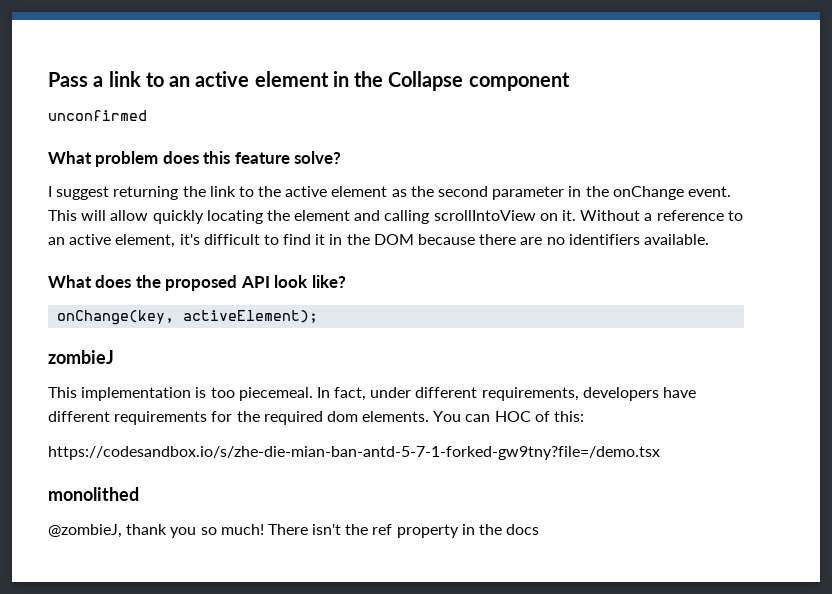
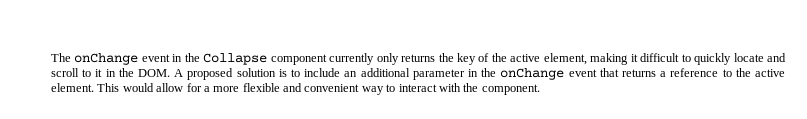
- Pass a link to an active element in the Collapse component
- unconfirmed
- What problem does this feature solve?
- I suggest returning the link to the active element as the second parameter in the onChange event. This will allow quickly locating the element and calling scrollIntoView on it. Without a reference to an active element, it's difficult to find it in the DOM because there are no identifiers available.
- What does the proposed API look like?
- onChange(key, activeElement);
- zombieJ
- This implementation is too piecemeal. In fact, under different requirements, developers have different requirements for the required dom elements. You can HOC of this:
- https://codesandbox.io/s/zhe-die-mian-ban-antd-5-7-1-forked-gw9tny?file=/demo.tsx
- monolithed
- @zombieJ, thank you so much! There isn't the ref property in the docs
+ The onChange event in the Collapse component currently only returns the key of the active element, making it difficult to quickly locate and scroll to it in the DOM. A proposed solution is to include an additional parameter in the onChange event that returns a reference to the active element. This would allow for a more flexible and convenient way to interact with the component.

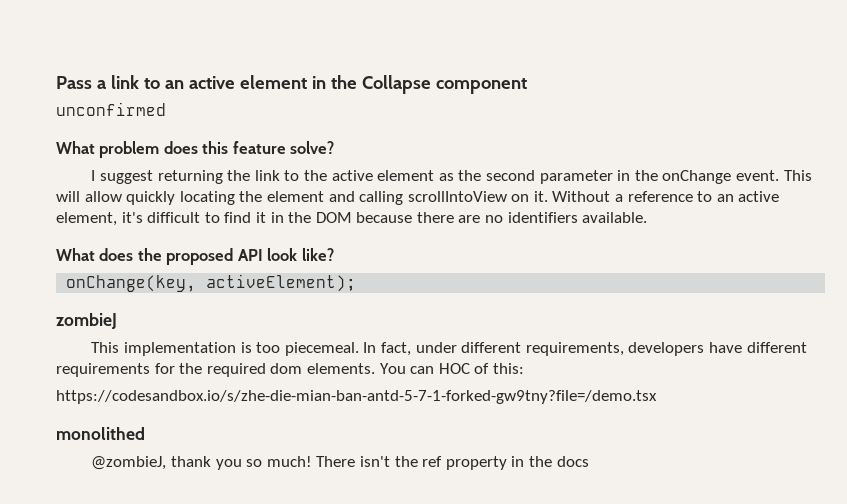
- The onChange event in the Collapse component currently only returns the key of the active element, making it difficult to quickly locate and scroll to it in the DOM. A proposed solution is to include an additional parameter in the onChange event that returns a reference to the active element. This would allow for a more flexible and convenient way to interact with the component.
+ Pass a link to an active element in the Collapse component
+ unconfirmed
+ What problem does this feature solve?
+ I suggest returning the link to the active element as the second parameter in the onChange event. This will allow quickly locating the element and calling scrollIntoView on it. Without a reference to an active element, it's difficult to find it in the DOM because there are no identifiers available.
+ What does the proposed API look like?
+ onChange(key, activeElement);
+ zombieJ
+ This implementation is too piecemeal. In fact, under different requirements, developers have different requirements for the required dom elements. You can HOC of this:
+ https://codesandbox.io/s/zhe-die-mian-ban-antd-5-7-1-forked-gw9tny?file=/demo.tsx
+ monolithed
+ @zombieJ, thank you so much! There isn't the ref property in the docs

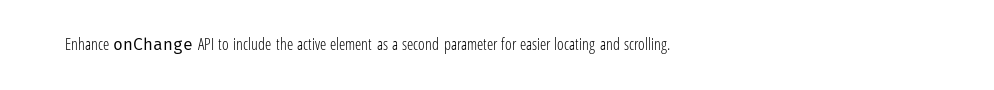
- Pass a link to an active element in the Collapse component
- unconfirmed
- What problem does this feature solve?
- I suggest returning the link to the active element as the second parameter in the onChange event. This will allow quickly locating the element and calling scrollIntoView on it. Without a reference to an active element, it's difficult to find it in the DOM because there are no identifiers available.
- What does the proposed API look like?
- onChange(key, activeElement);
- zombieJ
- This implementation is too piecemeal. In fact, under different requirements, developers have different requirements for the required dom elements. You can HOC of this:
- https://codesandbox.io/s/zhe-die-mian-ban-antd-5-7-1-forked-gw9tny?file=/demo.tsx
- monolithed
- @zombieJ, thank you so much! There isn't the ref property in the docs
+ Enhance onChange API to include the active element as a second parameter for easier locating and scrolling.

